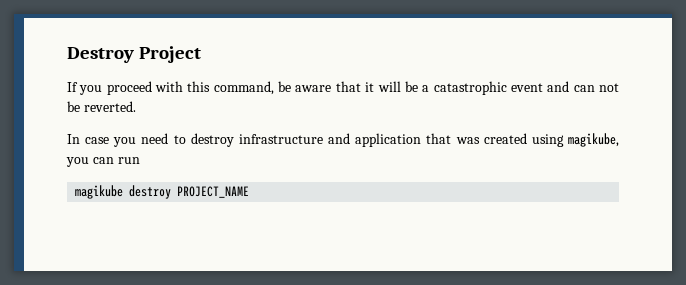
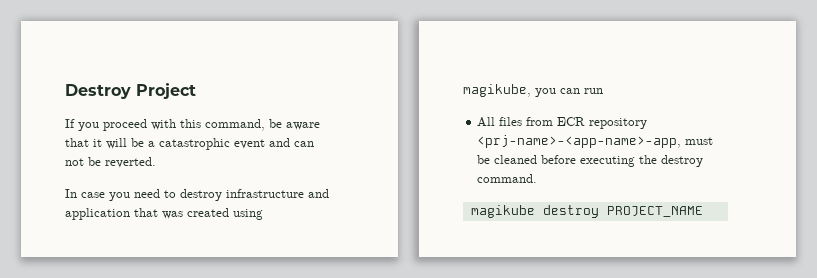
+ All files from ECR repository <prj-name>-<app-name>-app, must be cleaned before executing the destroy command.

